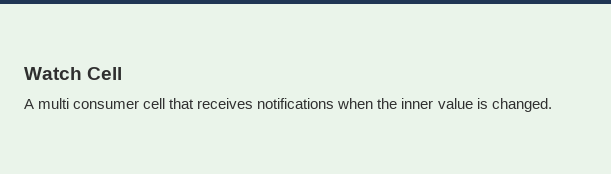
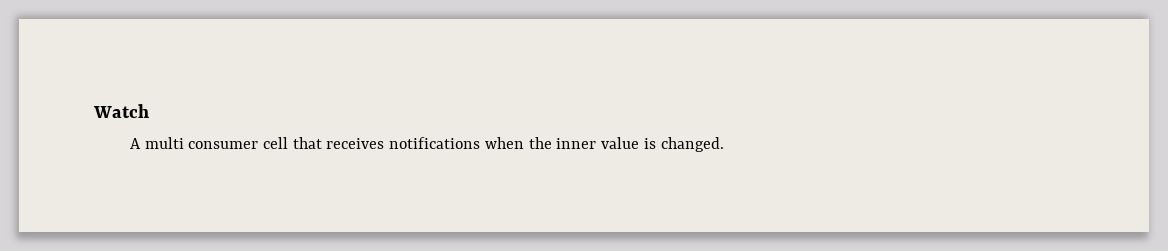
- Watch Cell
+ Watch

